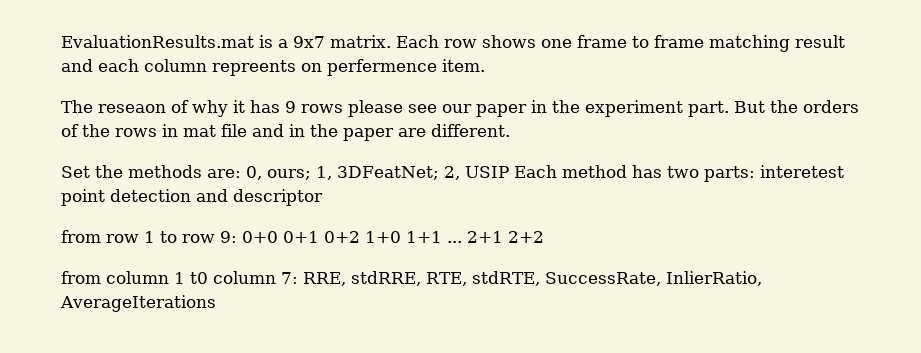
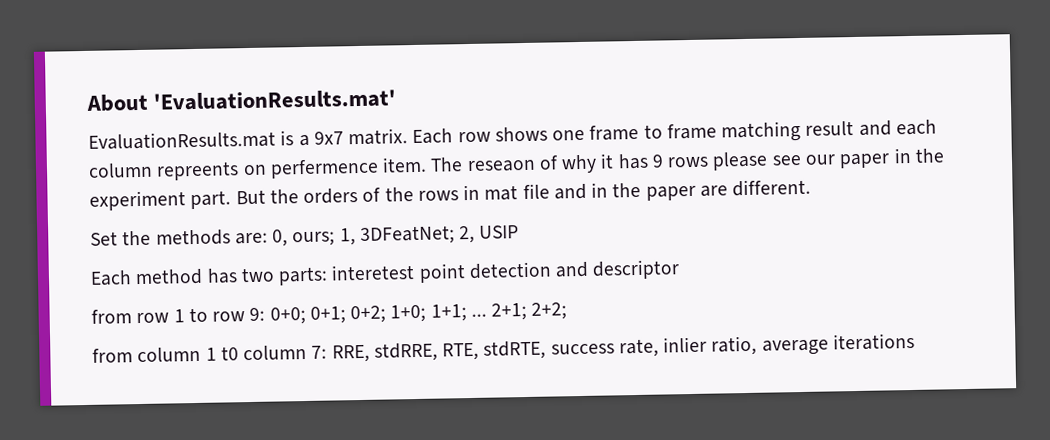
+ About 'EvaluationResults.mat'
- Each row shows one frame to frame matching result and each column repreents on perfermence item.
- The reseaon of why it has 9 rows please see our paper in the experiment part.
+ Each row shows one frame to frame matching result and each column repreents on perfermence item. The reseaon of why it has 9 rows please see our paper in the experiment part.
- Set the methods are: 0, ours; 1, 3DFeatNet; 2, USIP Each method has two parts: interetest point detection and descriptor
+ Set the methods are: 0, ours; 1, 3DFeatNet; 2, USIP
+ Each method has two parts: interetest point detection and descriptor
- from row 1 to row 9: 0+0 0+1 0+2 1+0 1+1 ... 2+1 2+2
+ from row 1 to row 9: 0+0; 0+1; 0+2; 1+0; 1+1; ... 2+1; 2+2;
- from column 1 t0 column 7: RRE, stdRRE, RTE, stdRTE, SuccessRate, InlierRatio, AverageIterations
+ from column 1 t0 column 7: RRE, stdRRE, RTE, stdRTE, success rate, inlier ratio, average iterations

